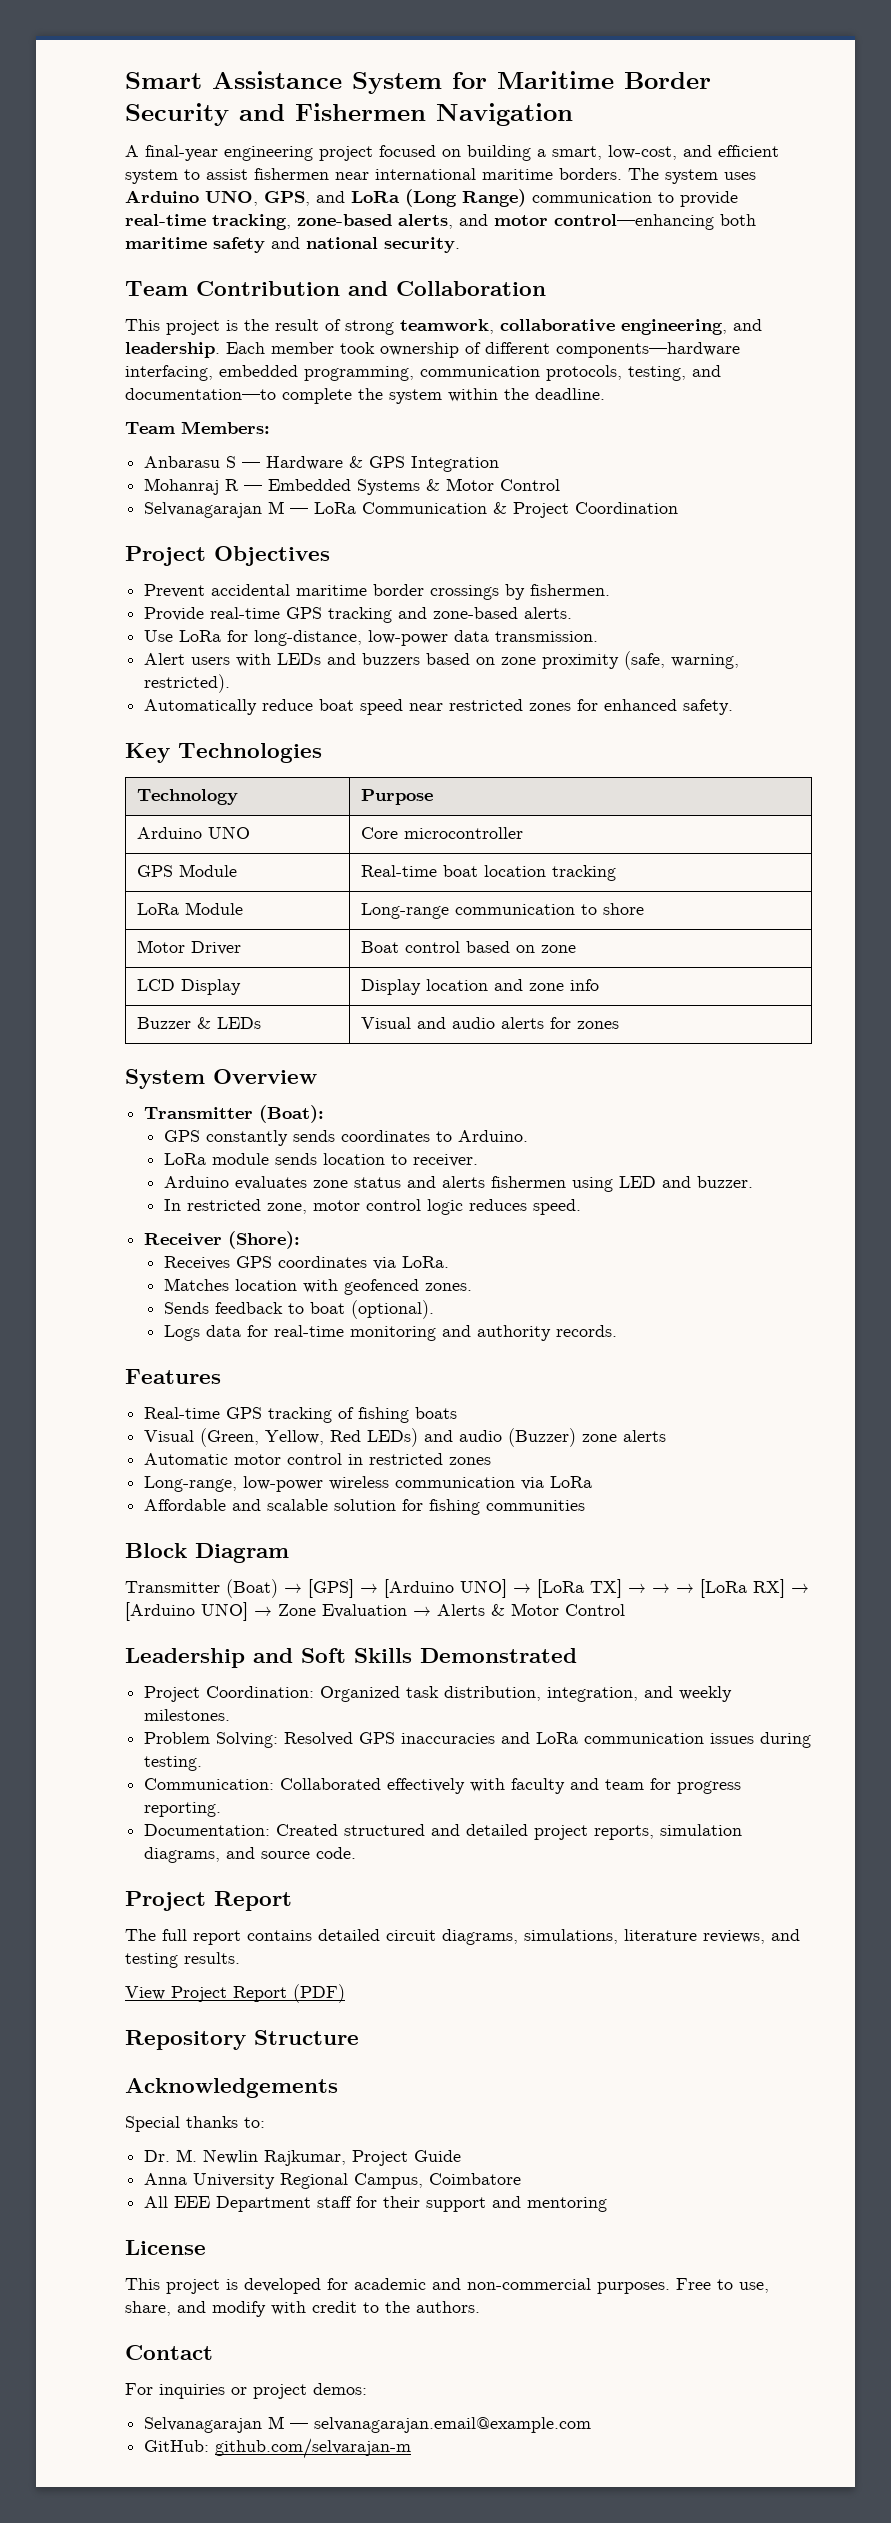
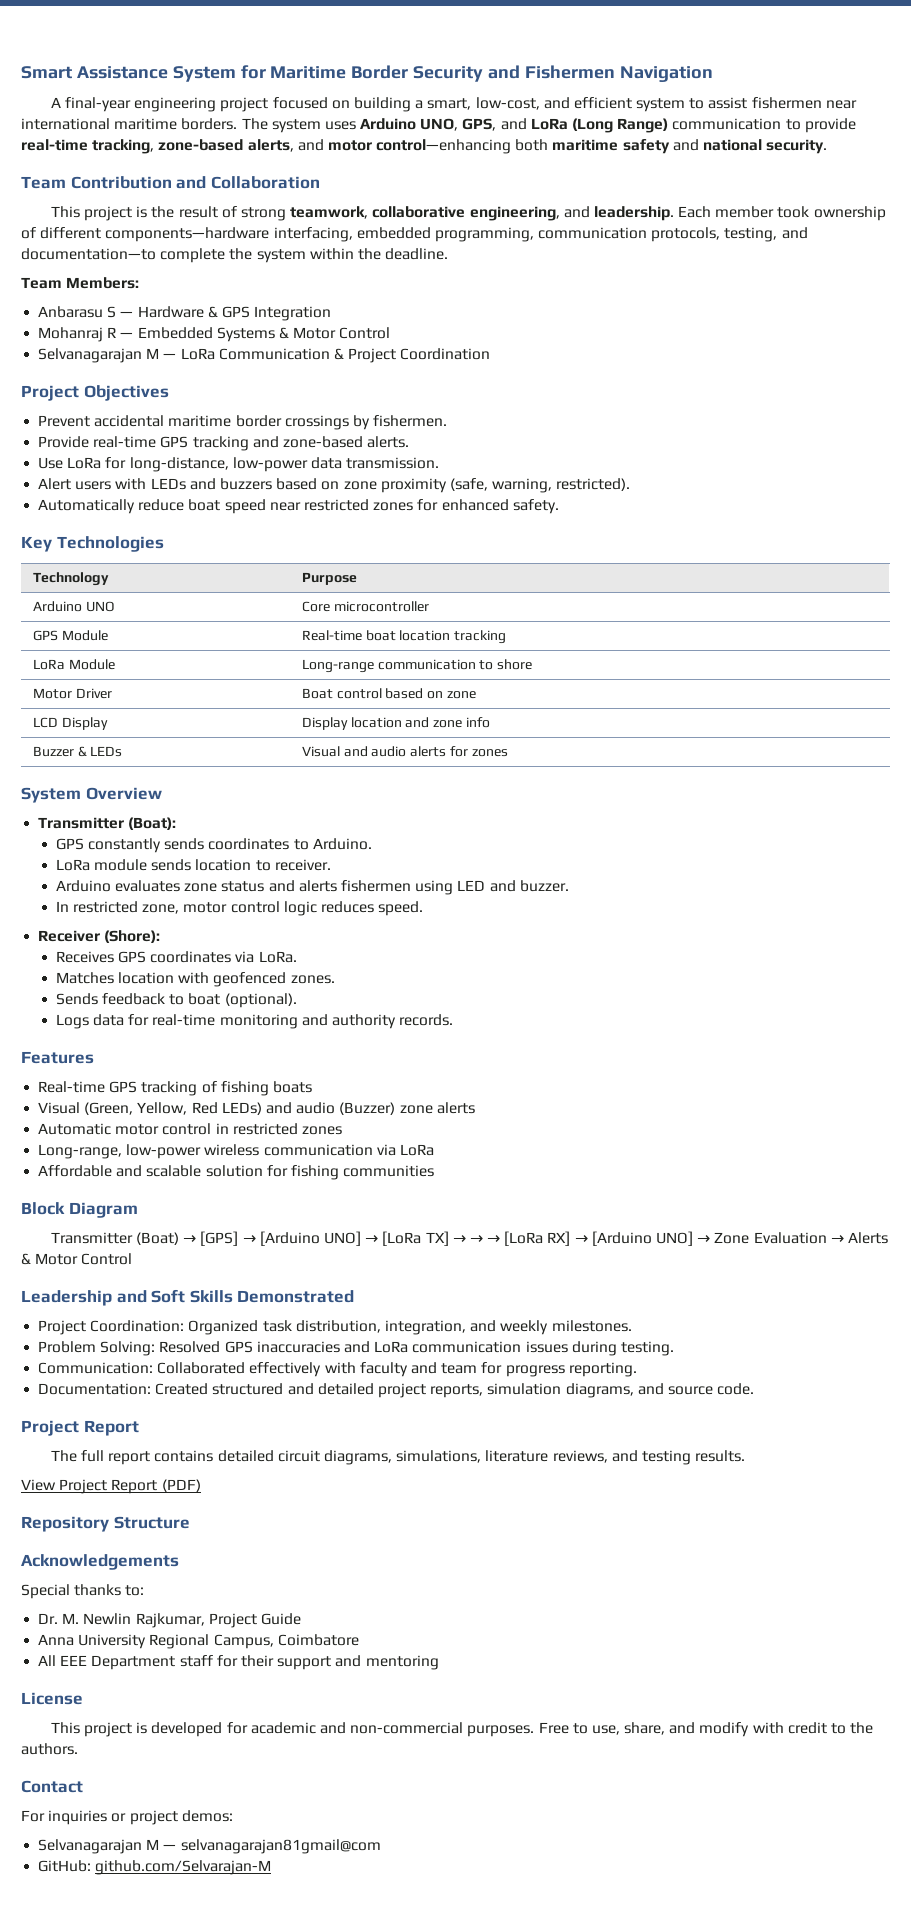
- Selvanagarajan M — selvanagarajan.email@example.com
+ Selvanagarajan M — selvanagarajan81gmail@com
- GitHub: github.com/selvarajan-m
+ GitHub: github.com/Selvarajan-M

